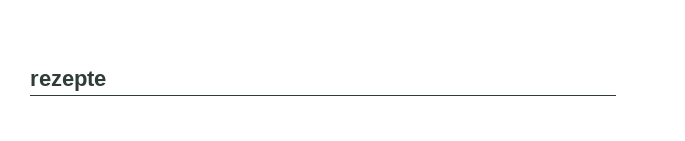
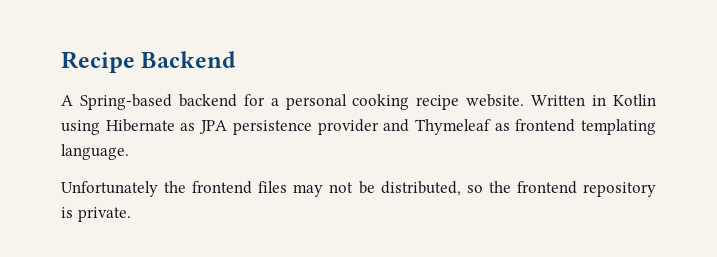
- rezepte
+ Recipe Backend
+ A Spring-based backend for a personal cooking recipe website. Written in Kotlin using Hibernate as JPA persistence provider and Thymeleaf as frontend templating language.
+ Unfortunately the frontend files may not be distributed, so the frontend repository is private.

